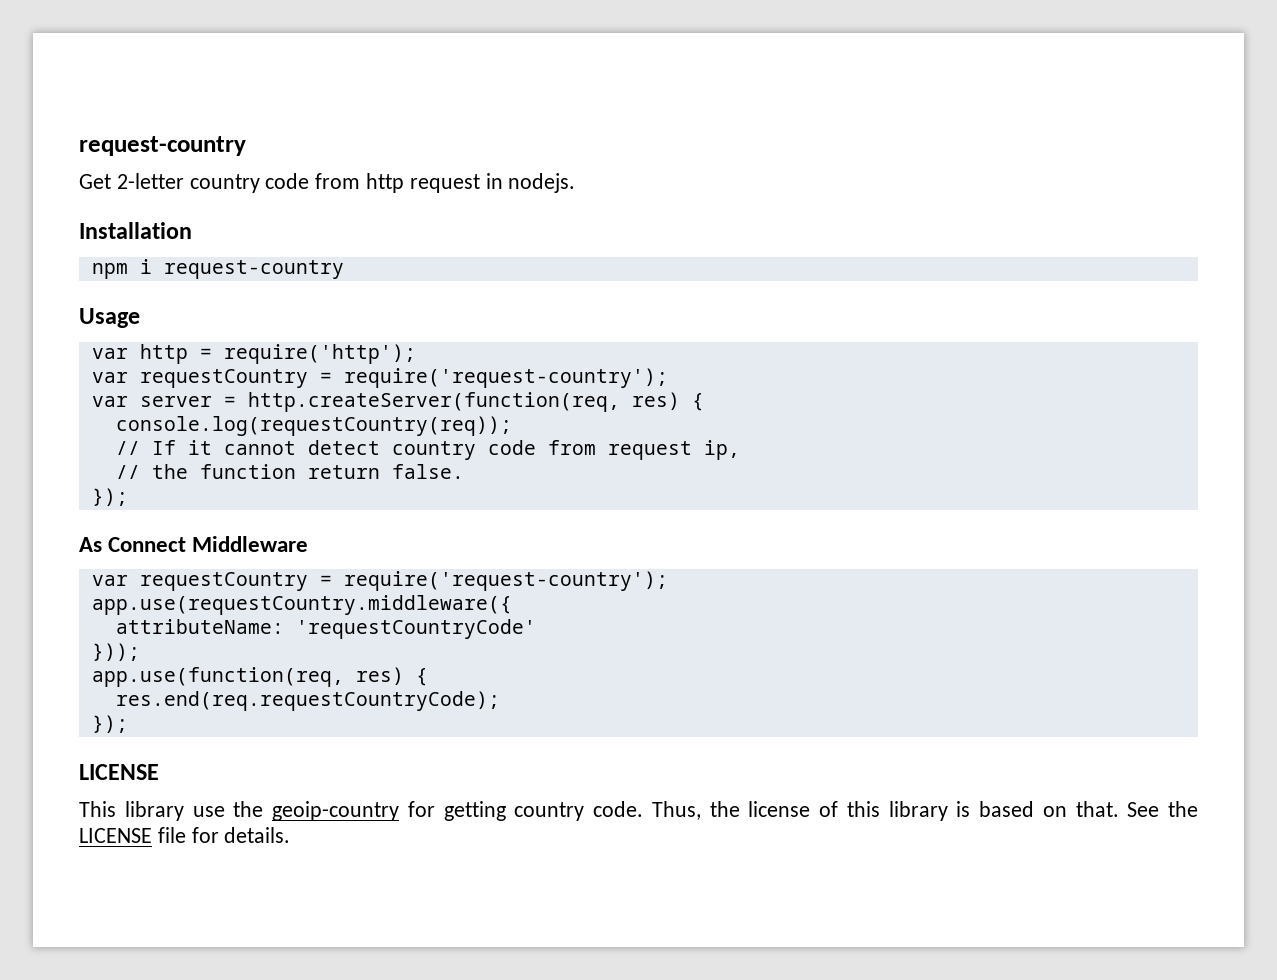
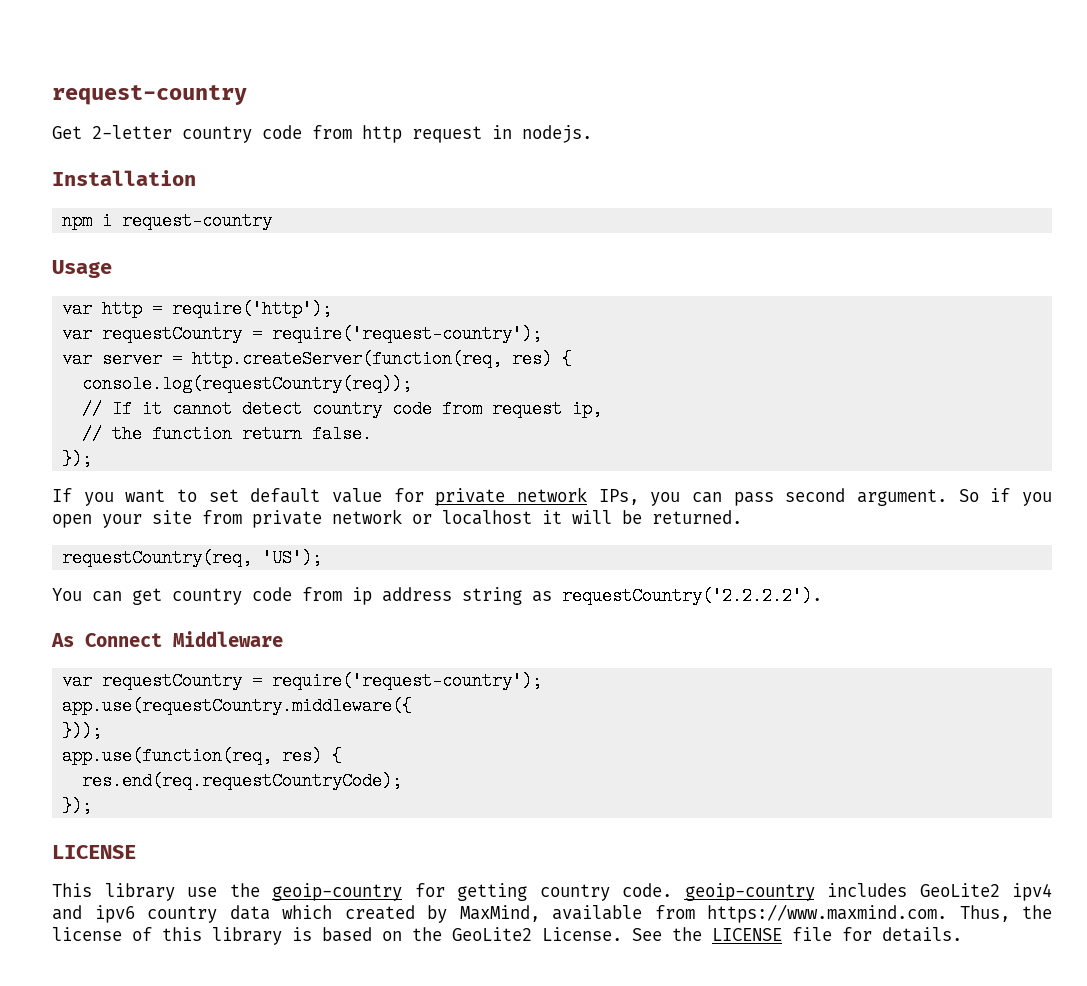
+ If you want to set default value for private network IPs, you can pass second argument. So if you open your site from private network or localhost it will be returned.
+ requestCountry(req, 'US');
+ You can get country code from ip address string as requestCountry('2.2.2.2').
- attributeName: 'requestCountryCode'
- This library use the geoip-country for getting country code. Thus, the license of this library is based on that.
+ This library use the geoip-country for getting country code. geoip-country includes GeoLite2 ipv4 and ipv6 country data which created by MaxMind, available from https://www.maxmind.com. Thus, the license of this library is based on the GeoLite2 License.

